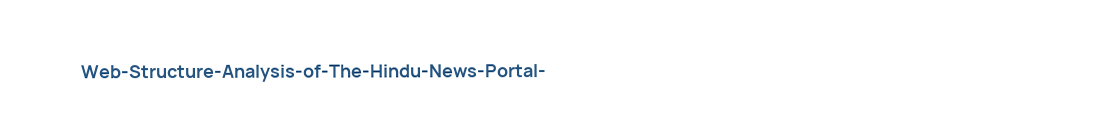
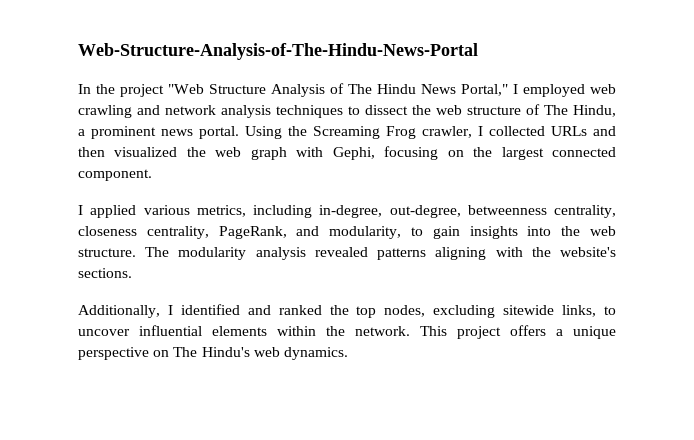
- Web-Structure-Analysis-of-The-Hindu-News-Portal-
+ Web-Structure-Analysis-of-The-Hindu-News-Portal
+ In the project "Web Structure Analysis of The Hindu News Portal," I employed web crawling and network analysis techniques to dissect the web structure of The Hindu, a prominent news portal. Using the Screaming Frog crawler, I collected URLs and then visualized the web graph with Gephi, focusing on the largest connected component.
+ I applied various metrics, including in-degree, out-degree, betweenness centrality, closeness centrality, PageRank, and modularity, to gain insights into the web structure. The modularity analysis revealed patterns aligning with the website's sections.
+ Additionally, I identified and ranked the top nodes, excluding sitewide links, to uncover influential elements within the network. This project offers a unique perspective on The Hindu's web dynamics.

